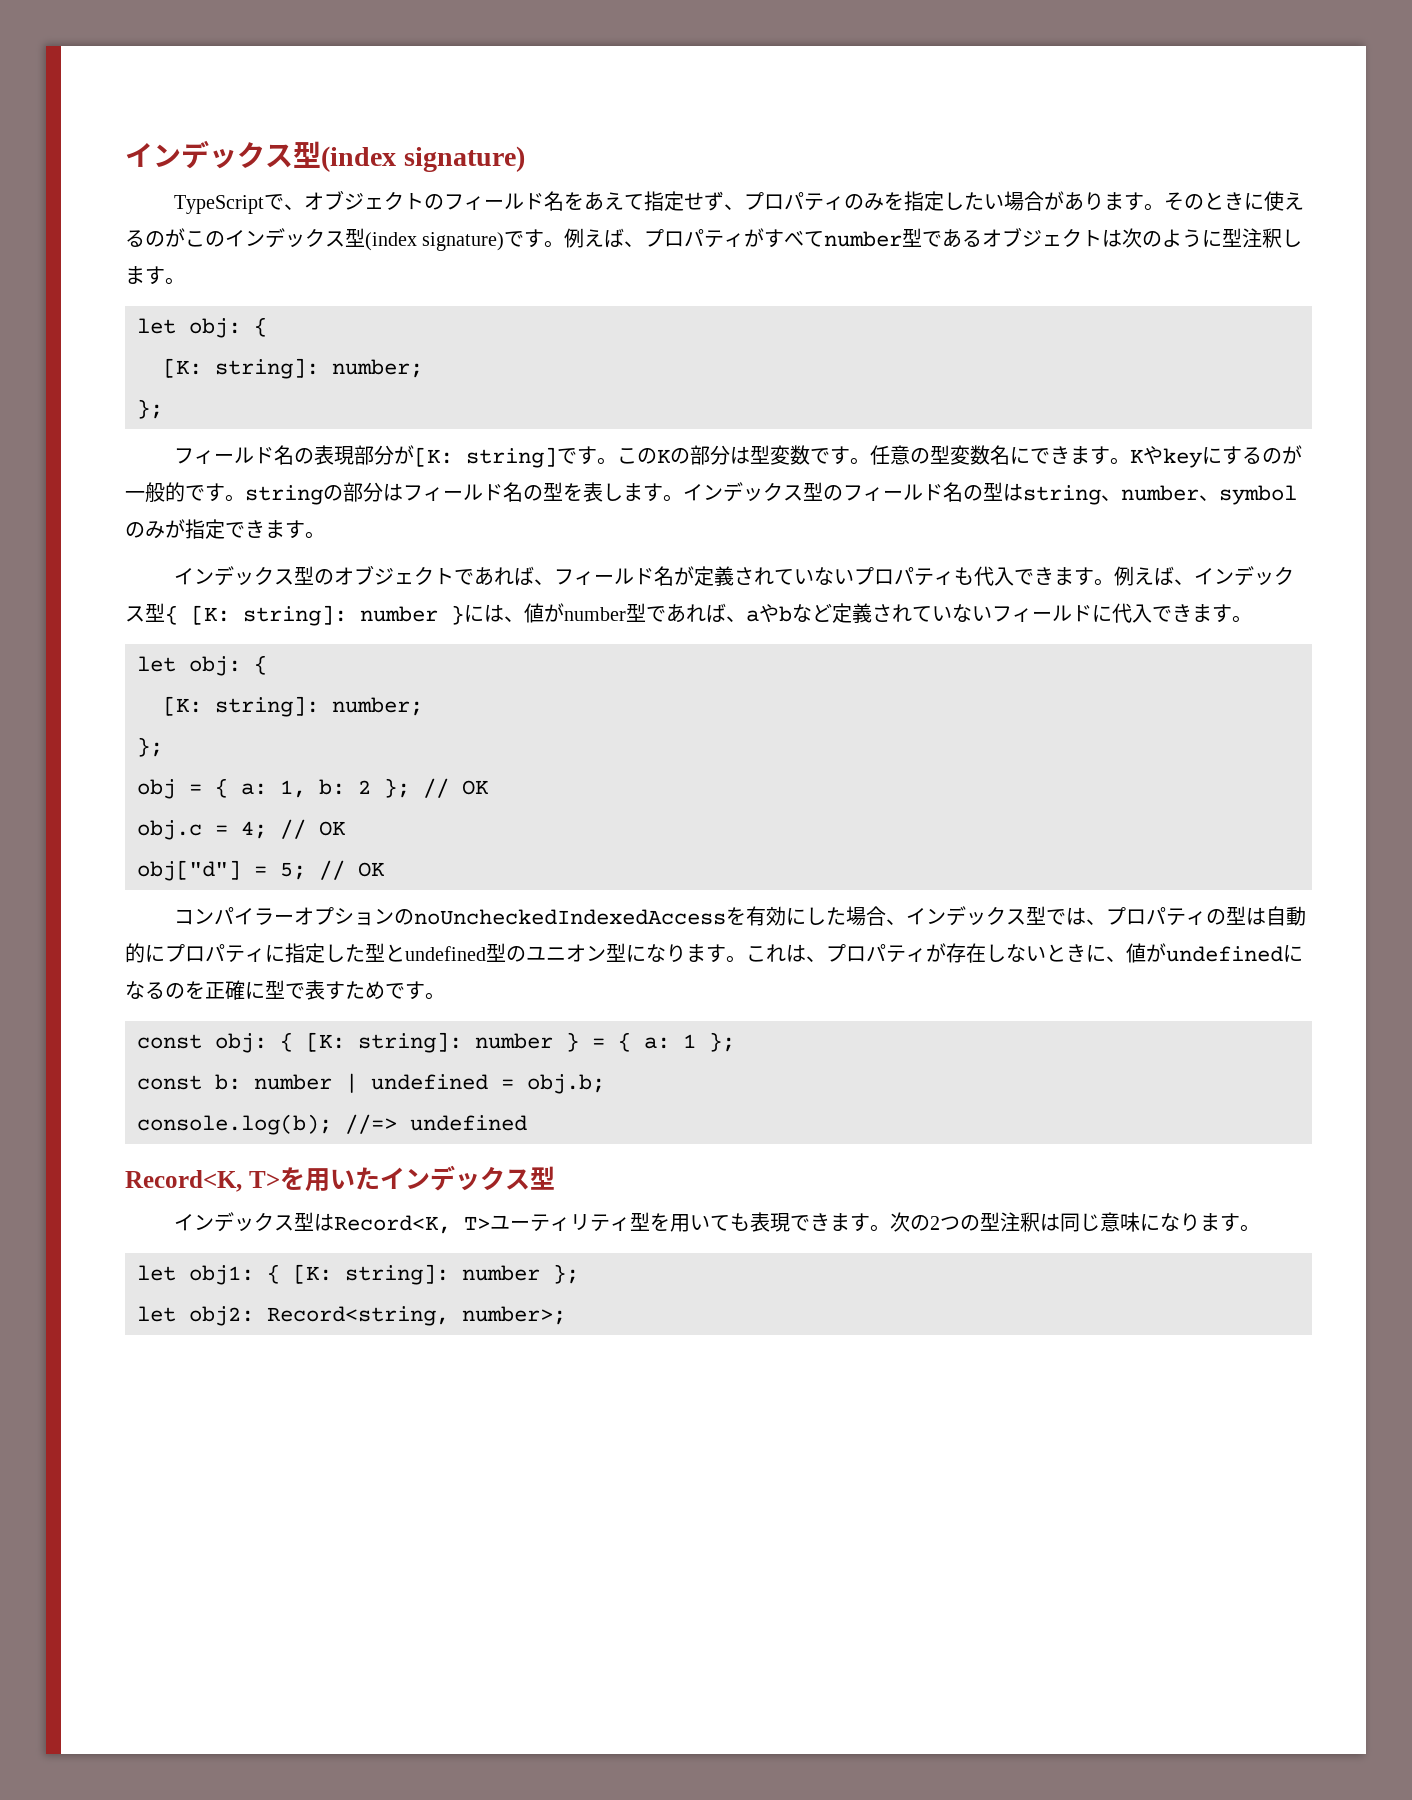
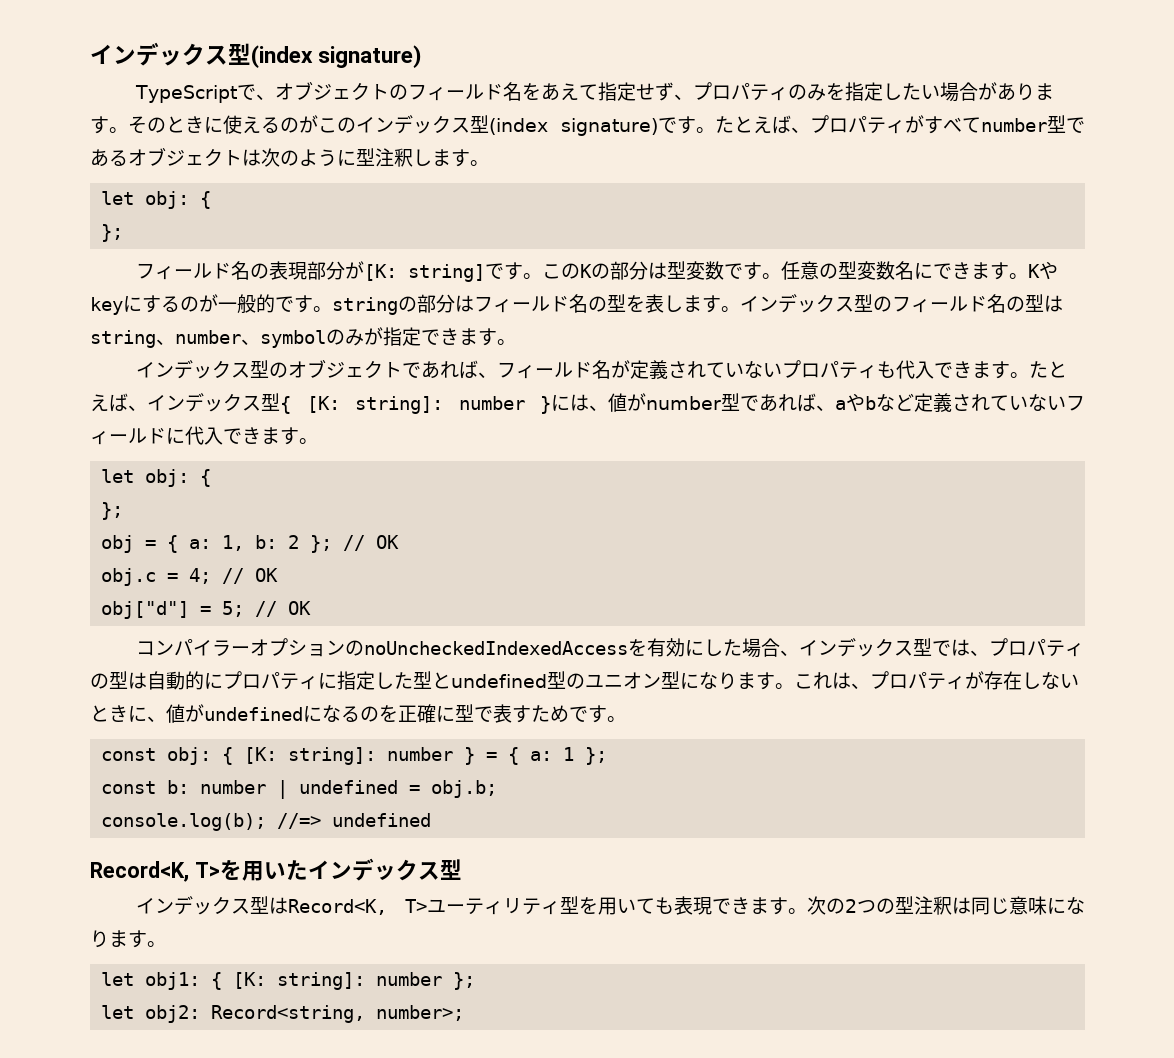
- 例えば、プロパティがすべてnumber型であるオブジェクトは次のように型注釈します。
+ たとえば、プロパティがすべてnumber型であるオブジェクトは次のように型注釈します。
  let obj: {
- [K: string]: number;
- 例えば、インデックス型{ [K: string]: number }には、値がnumber型であれば、aやbなど定義されていないフィールドに代入できます。
+ たとえば、インデックス型{ [K: string]: number }には、値がnumber型であれば、aやbなど定義されていないフィールドに代入できます。
  let obj: {
- [K: string]: number;

